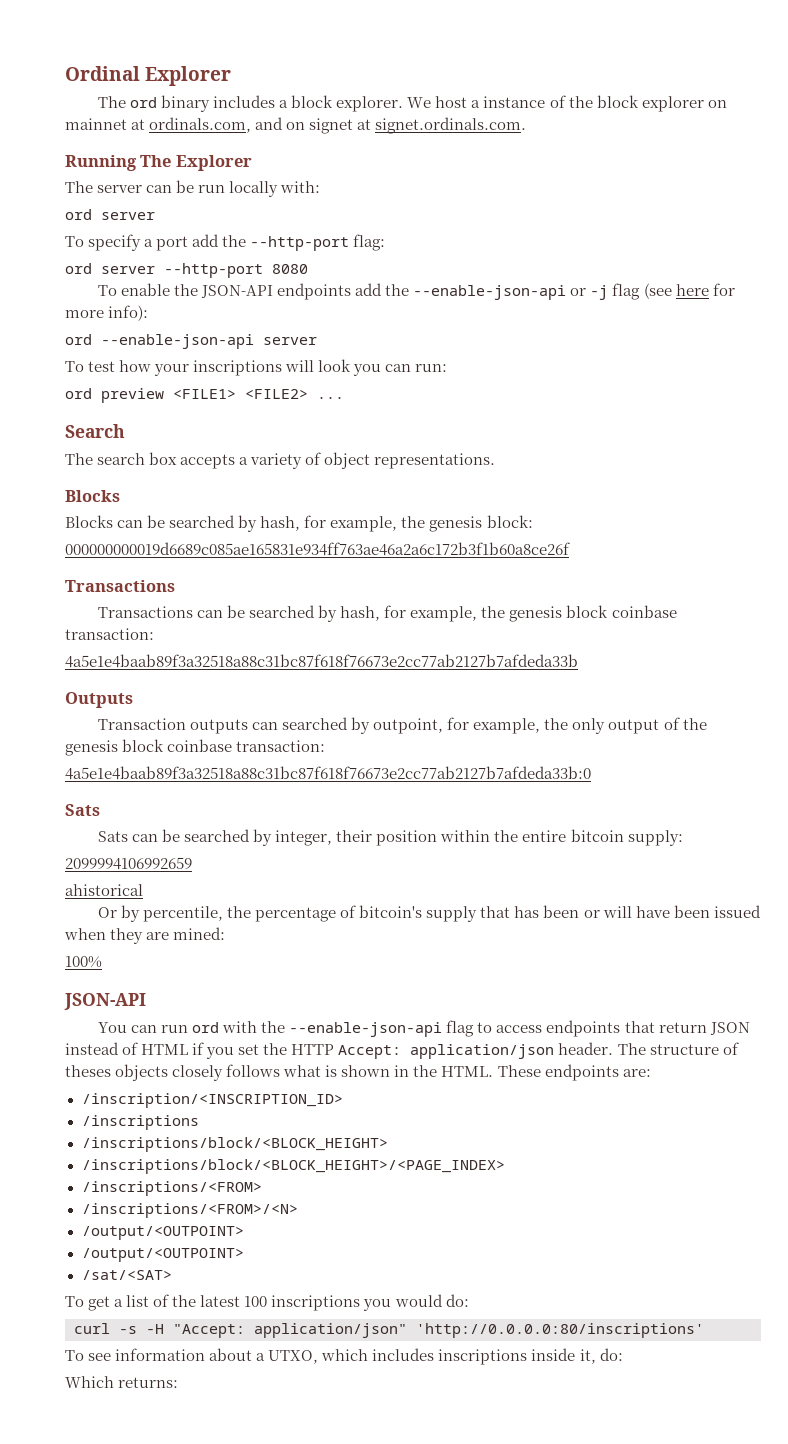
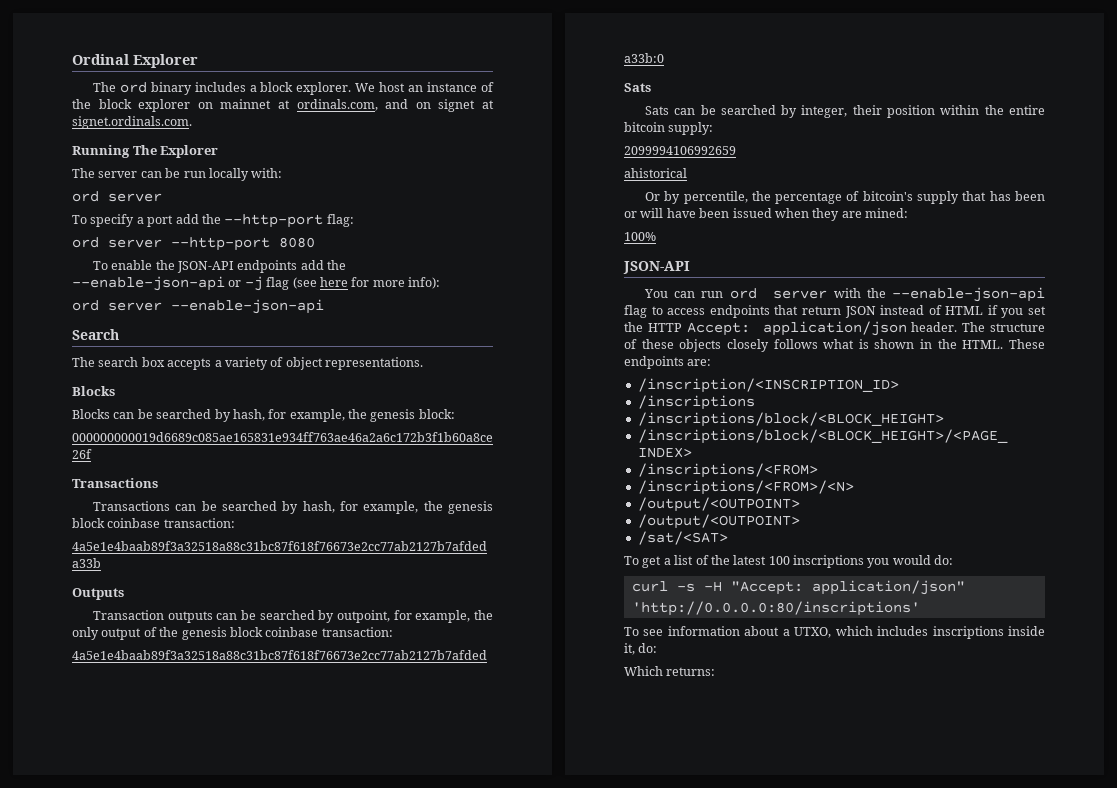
- We host a instance of the block explorer on mainnet at ordinals.com, and on signet at signet.ordinals.com.
+ We host an instance of the block explorer on mainnet at ordinals.com, and on signet at signet.ordinals.com.
- ord --enable-json-api server
- To test how your inscriptions will look you can run:
- ord preview <FILE1> <FILE2> ...
+ ord server --enable-json-api
- Transaction outputs can searched by outpoint, for example, the only output of the genesis block coinbase transaction:
+ Transaction outputs can be searched by outpoint, for example, the only output of the genesis block coinbase transaction:
- You can run ord with the --enable-json-api flag to access endpoints that return JSON instead of HTML if you set the HTTP Accept: application/json header.
+ You can run ord server with the --enable-json-api flag to access endpoints that return JSON instead of HTML if you set the HTTP Accept: application/json header.
- The structure of theses objects closely follows what is shown in the HTML.
+ The structure of these objects closely follows what is shown in the HTML.

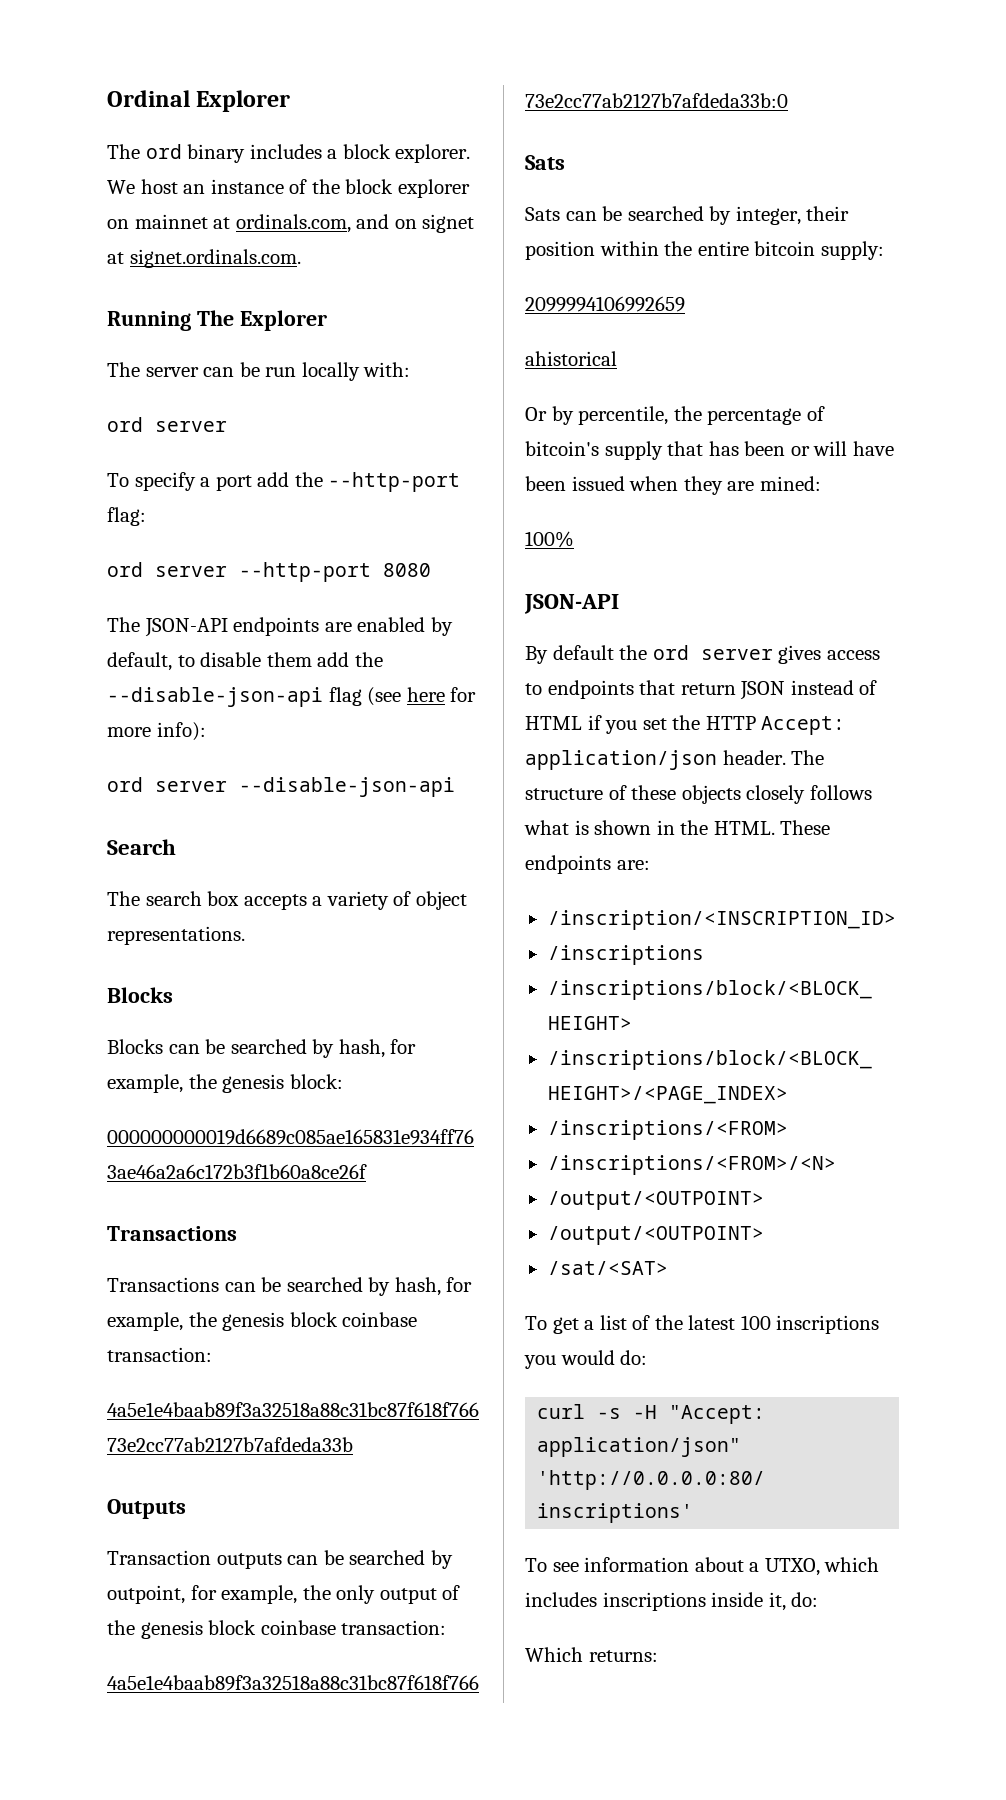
- To enable the JSON-API endpoints add the --enable-json-api or -j flag (see here for more info):
+ The JSON-API endpoints are enabled by default, to disable them add the --disable-json-api flag (see here for more info):
- ord server --enable-json-api
+ ord server --disable-json-api
- You can run ord server with the --enable-json-api flag to access endpoints that return JSON instead of HTML if you set the HTTP Accept: application/json header.
+ By default the ord server gives access to endpoints that return JSON instead of HTML if you set the HTTP Accept: application/json header.

